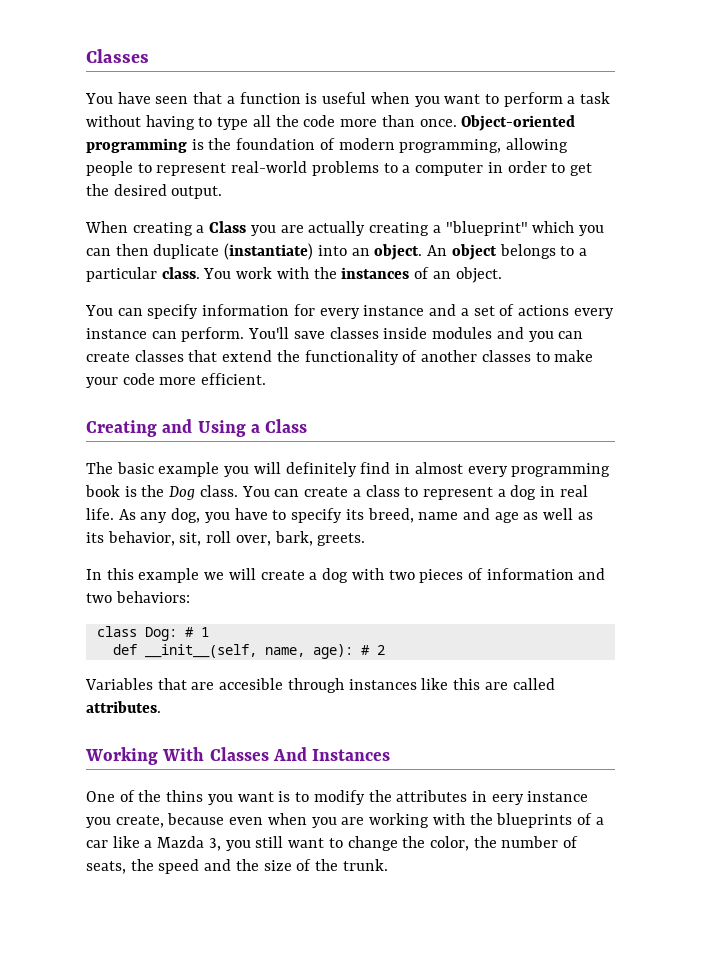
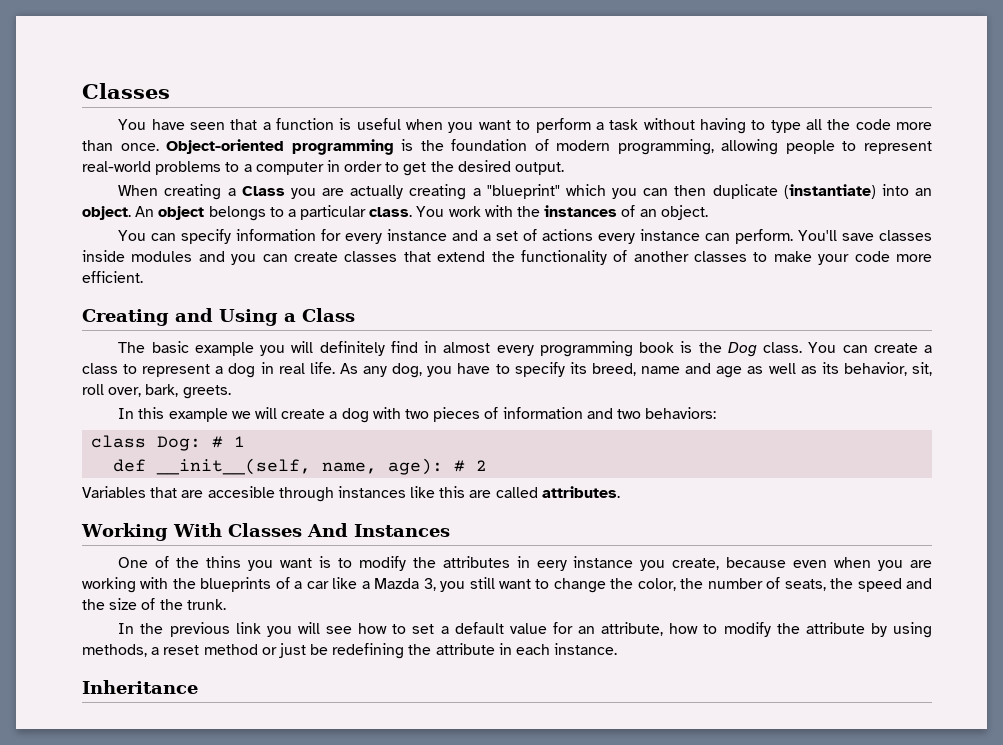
+ In the previous link you will see how to set a default value for an attribute, how to modify the attribute by using methods, a reset method or just be redefining the attribute in each instance.
+ Inheritance

